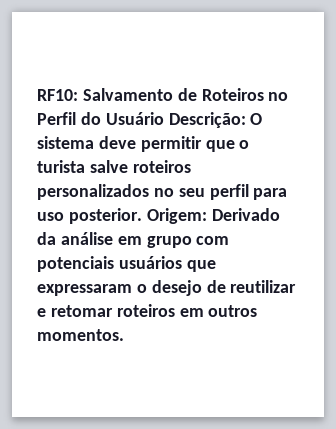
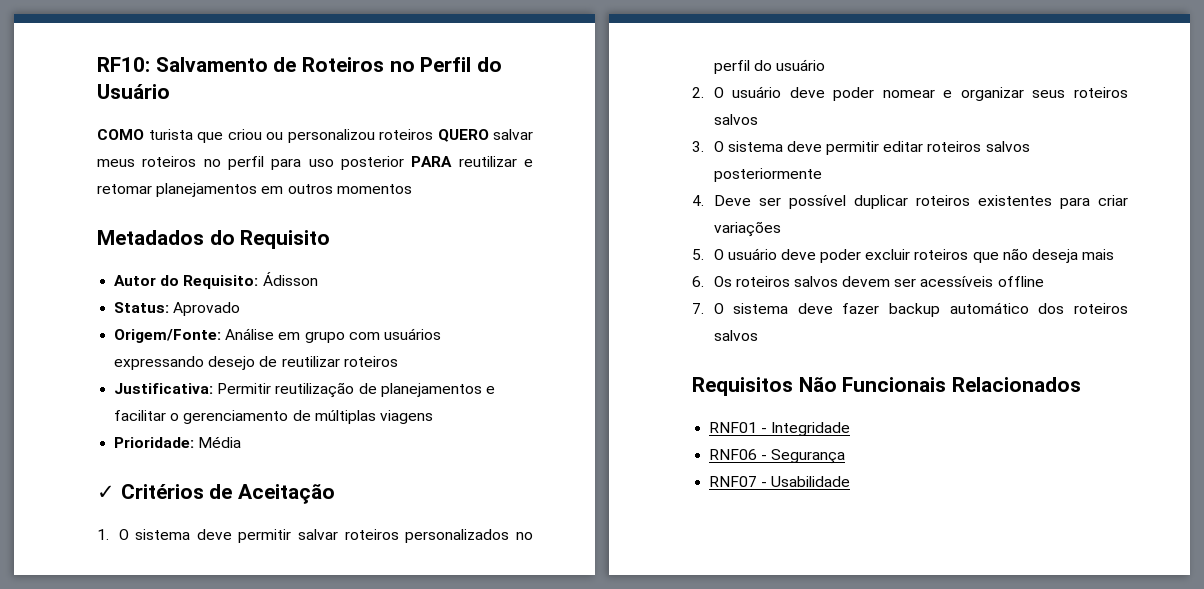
- RF10: Salvamento de Roteiros no Perfil do Usuário Descrição: O sistema deve permitir que o turista salve roteiros personalizados no seu perfil para uso posterior. Origem: Derivado da análise em grupo com potenciais usuários que expressaram o desejo de reutilizar e retomar roteiros em outros momentos.
+ RF10: Salvamento de Roteiros no Perfil do Usuário
+ COMO turista que criou ou personalizou roteiros QUERO salvar meus roteiros no perfil para uso posterior PARA reutilizar e retomar planejamentos em outros momentos
+ Metadados do Requisito
+ Autor do Requisito: Ádisson
+ Status: Aprovado
+ Origem/Fonte: Análise em grupo com usuários expressando desejo de reutilizar roteiros
+ Justificativa: Permitir reutilização de planejamentos e facilitar o gerenciamento de múltiplas viagens
+ Prioridade: Média
+ ✓ Critérios de Aceitação
+ 1. O sistema deve permitir salvar roteiros personalizados no perfil do usuário
+ 2. O usuário deve poder nomear e organizar seus roteiros salvos
+ 3. O sistema deve permitir editar roteiros salvos posteriormente
+ 4. Deve ser possível duplicar roteiros existentes para criar variações
+ 5. O usuário deve poder excluir roteiros que não deseja mais
+ 6. Os roteiros salvos devem ser acessíveis offline
+ 7. O sistema deve fazer backup automático dos roteiros salvos
+ Requisitos Não Funcionais Relacionados
+ RNF01 - Integridade
+ RNF06 - Segurança
+ RNF07 - Usabilidade

